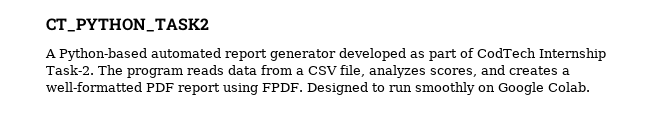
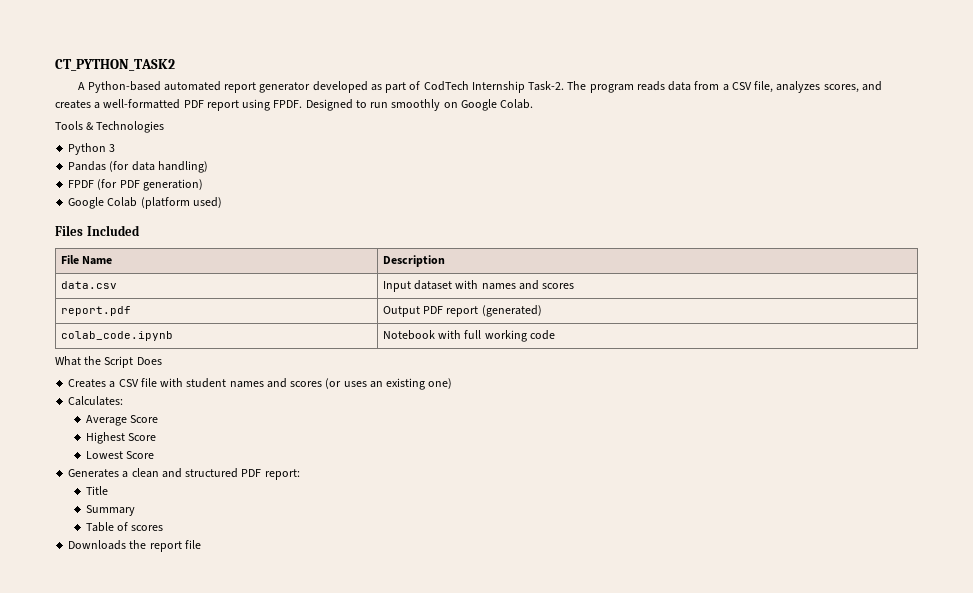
+ Tools & Technologies
+ Python 3
+ Pandas (for data handling)
+ FPDF (for PDF generation)
+ Google Colab (platform used)
+ Files Included
+ File Name | Description
+ data.csv | Input dataset with names and scores
+ report.pdf | Output PDF report (generated)
+ colab_code.ipynb | Notebook with full working code
+ What the Script Does
+ Creates a CSV file with student names and scores (or uses an existing one)
+ Calculates:
+ Average Score
+ Highest Score
+ Lowest Score
+ Generates a clean and structured PDF report:
+ Title
+ Summary
+ Table of scores
+ Downloads the report file

